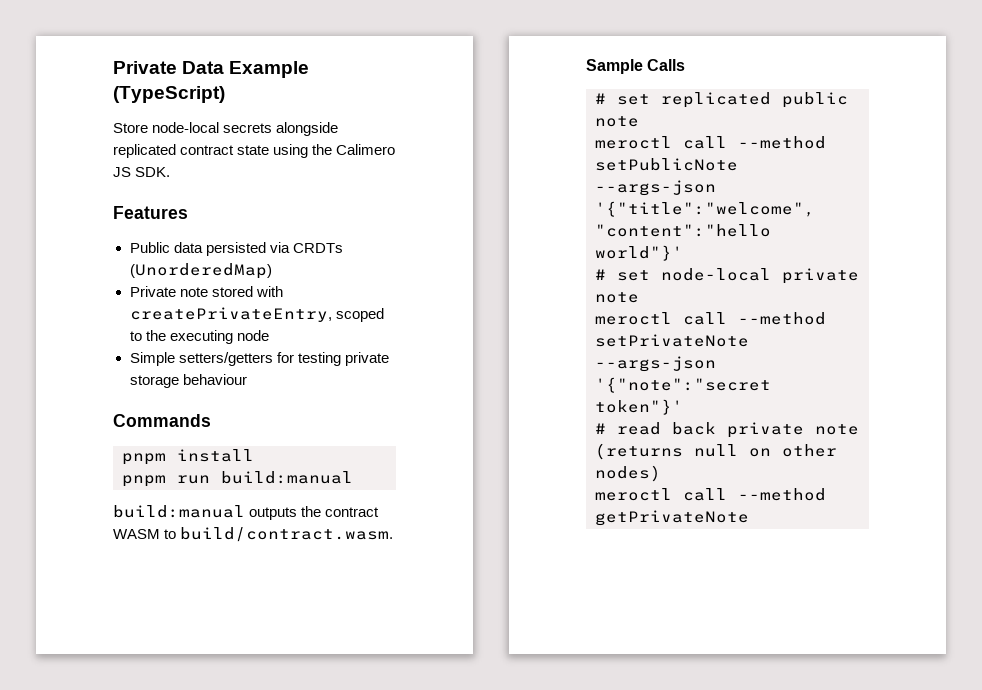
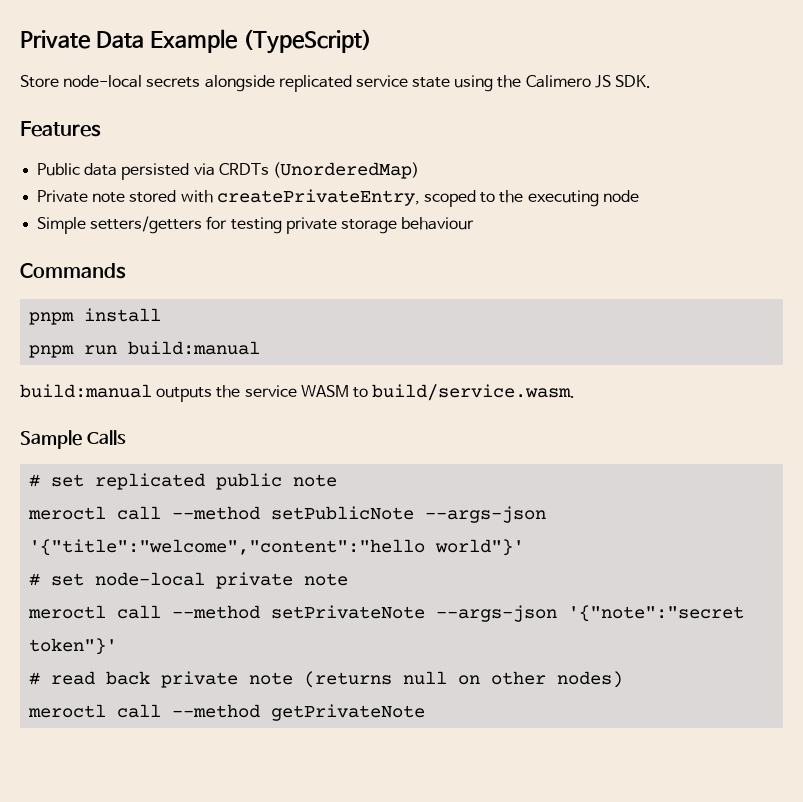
- Store node-local secrets alongside replicated contract state using the Calimero JS SDK.
+ Store node-local secrets alongside replicated service state using the Calimero JS SDK.
- build:manual outputs the contract WASM to build/contract.wasm.
+ build:manual outputs the service WASM to build/service.wasm.

